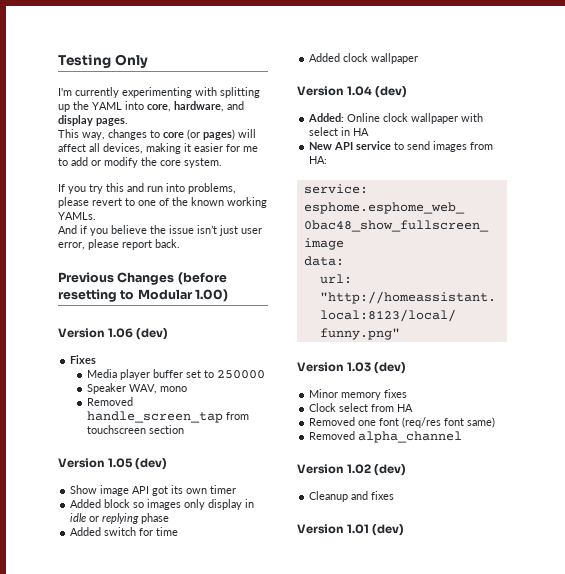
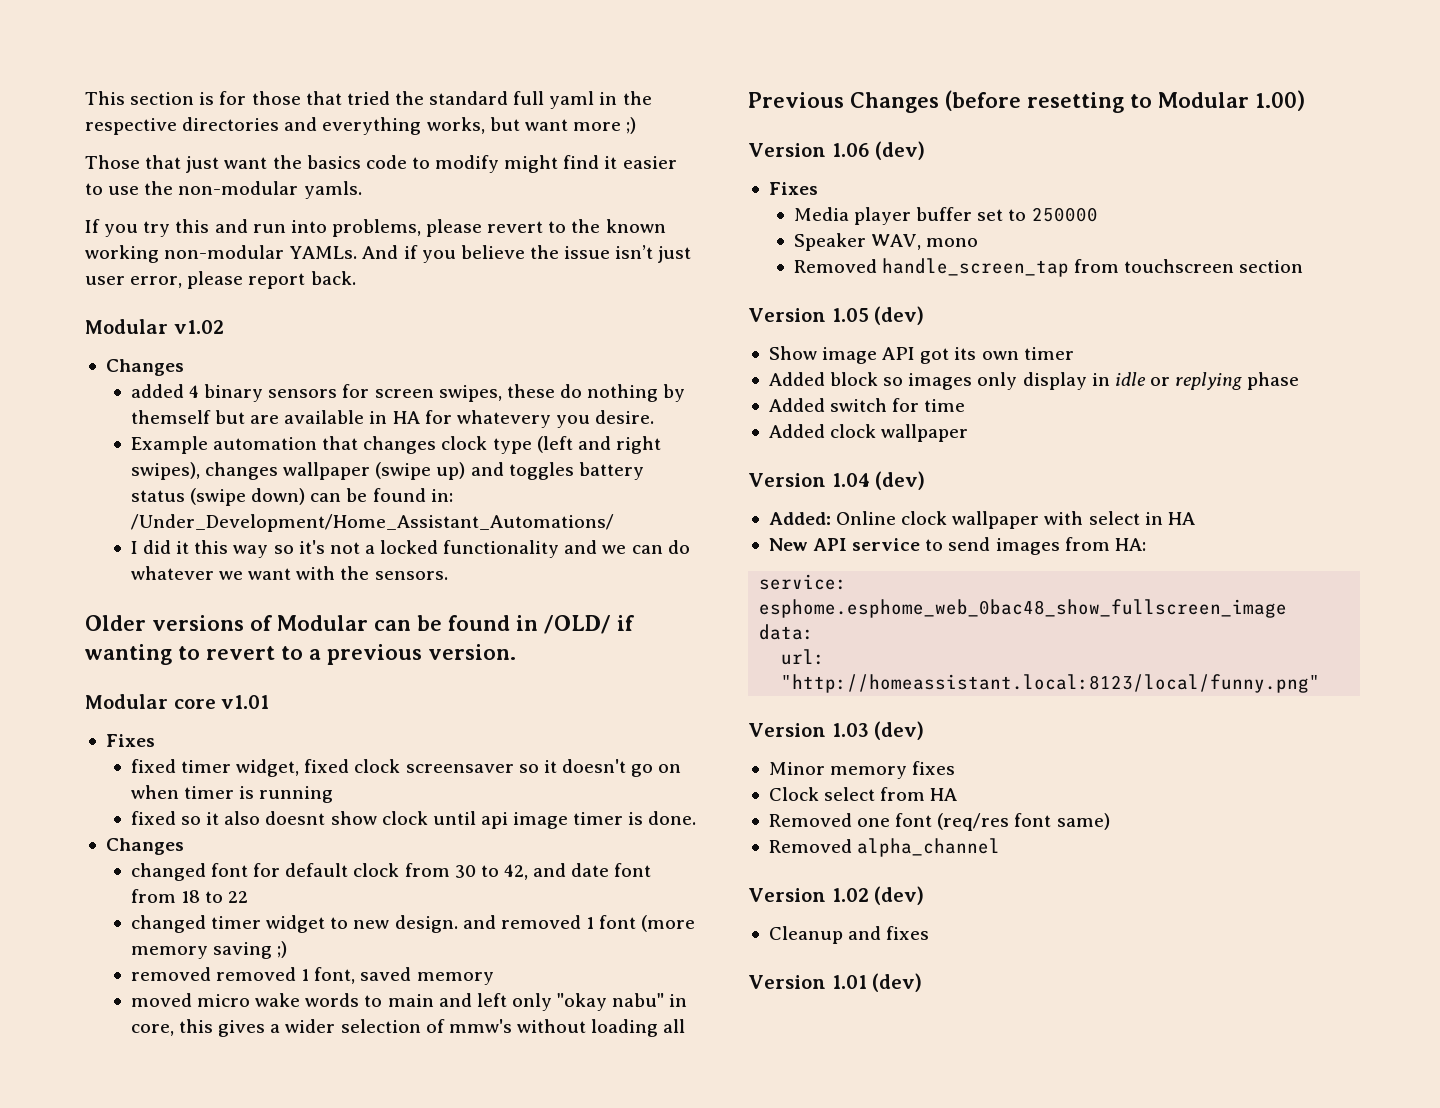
- Testing Only
- I'm currently experimenting with splitting up the YAML into core, hardware, and display pages.
- This way, changes to core (or pages) will affect all devices, making it easier for me to add or modify the core system.
+ This section is for those that tried the standard full yaml in the respective directories and everything works, but want more ;)
+ Those that just want the basics code to modify might find it easier to use the non-modular yamls.
- If you try this and run into problems, please revert to one of the known working YAMLs.
- And if you believe the issue isn’t just user error, please report back.
+ If you try this and run into problems, please revert to the known working non-modular YAMLs. And if you believe the issue isn’t just user error, please report back.
+ Modular v1.02
+ Changes
+ added 4 binary sensors for screen swipes, these do nothing by themself but are available in HA for whatevery you desire.
+ Example automation that changes clock type (left and right swipes), changes wallpaper (swipe up) and toggles battery status (swipe down) can be found in: /Under_Development/Home_Assistant_Automations/
+ I did it this way so it's not a locked functionality and we can do whatever we want with the sensors.
+ Older versions of Modular can be found in /OLD/ if wanting to revert to a previous version.
+ Modular core v1.01
+ Fixes
+ fixed timer widget, fixed clock screensaver so it doesn't go on when timer is running
+ fixed so it also doesnt show clock until api image timer is done.
+ Changes
+ changed font for default clock from 30 to 42, and date font from 18 to 22
+ changed timer widget to new design. and removed 1 font (more memory saving ;)
+ removed removed 1 font, saved memory
+ moved micro wake words to main and left only "okay nabu" in core, this gives a wider selection of mmw's without loading all

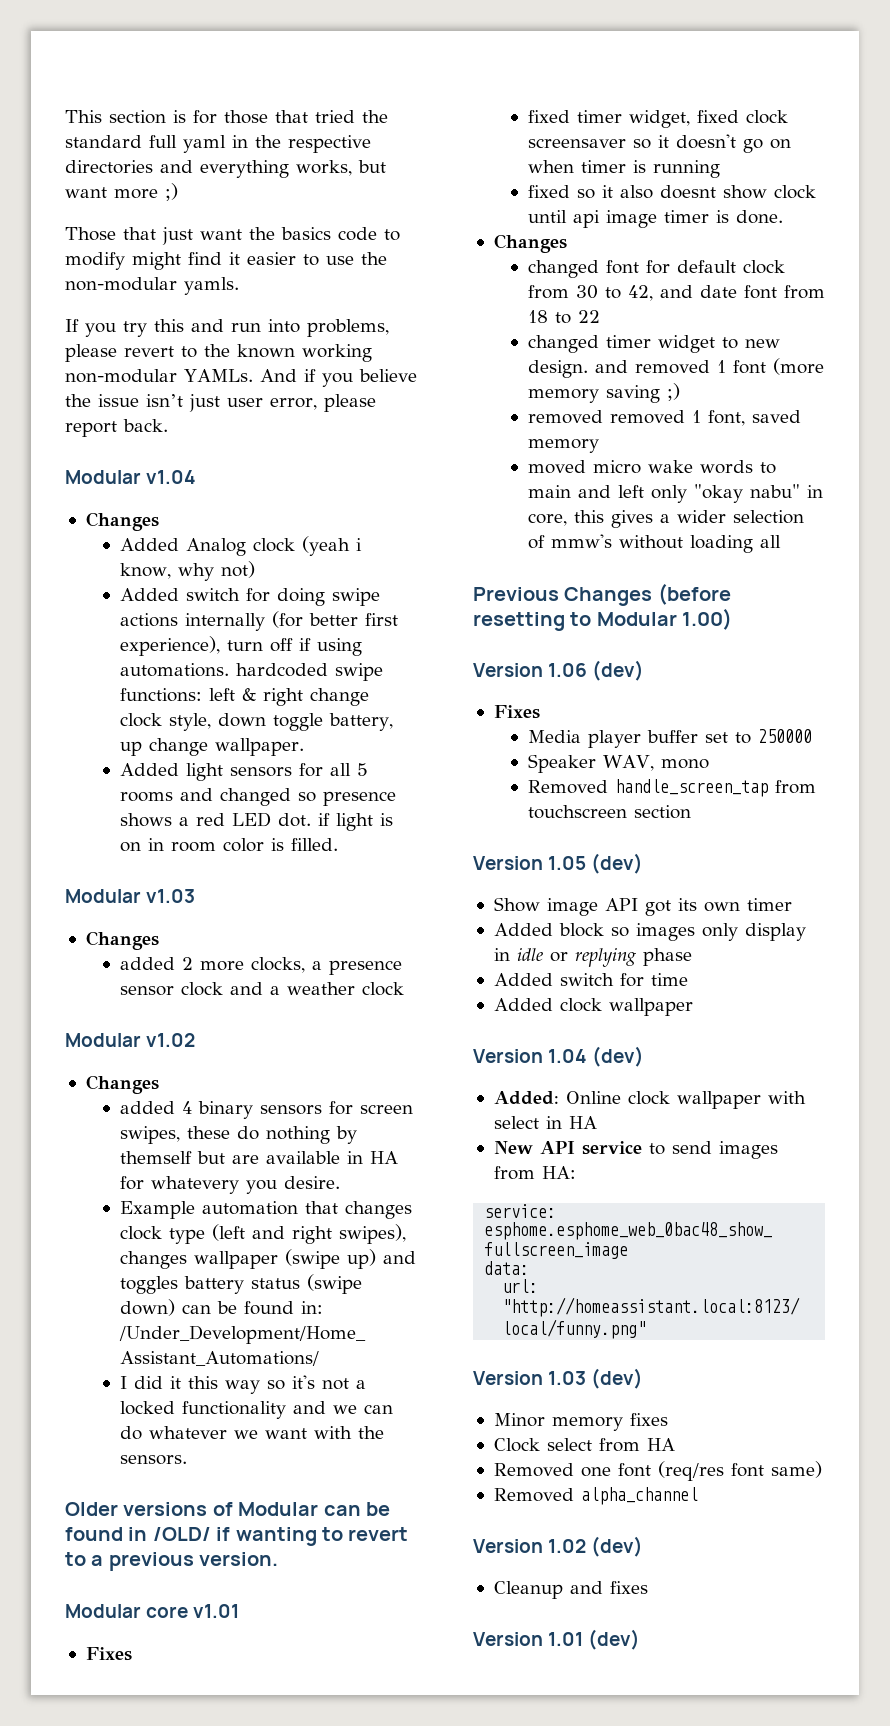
+ Modular v1.04
+ Changes
+ Added Analog clock (yeah i know, why not)
+ Added switch for doing swipe actions internally (for better first experience), turn off if using automations. hardcoded swipe functions: left & right change clock style, down toggle battery, up change wallpaper.
+ Added light sensors for all 5 rooms and changed so presence shows a red LED dot. if light is on in room color is filled.
+ Modular v1.03
+ Changes
+ added 2 more clocks, a presence sensor clock and a weather clock

